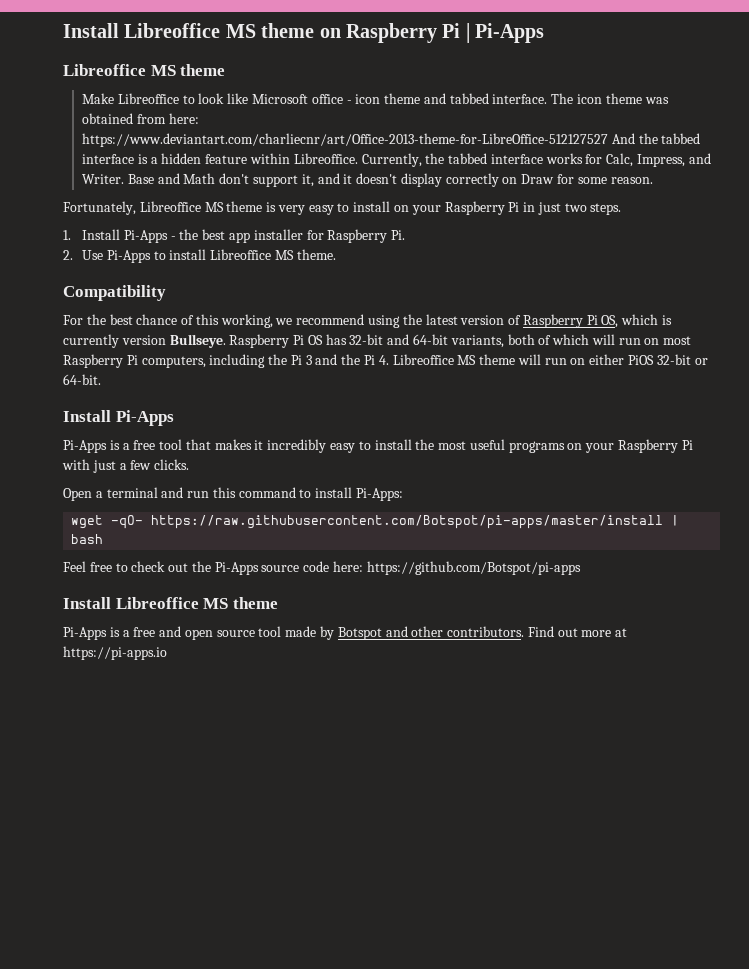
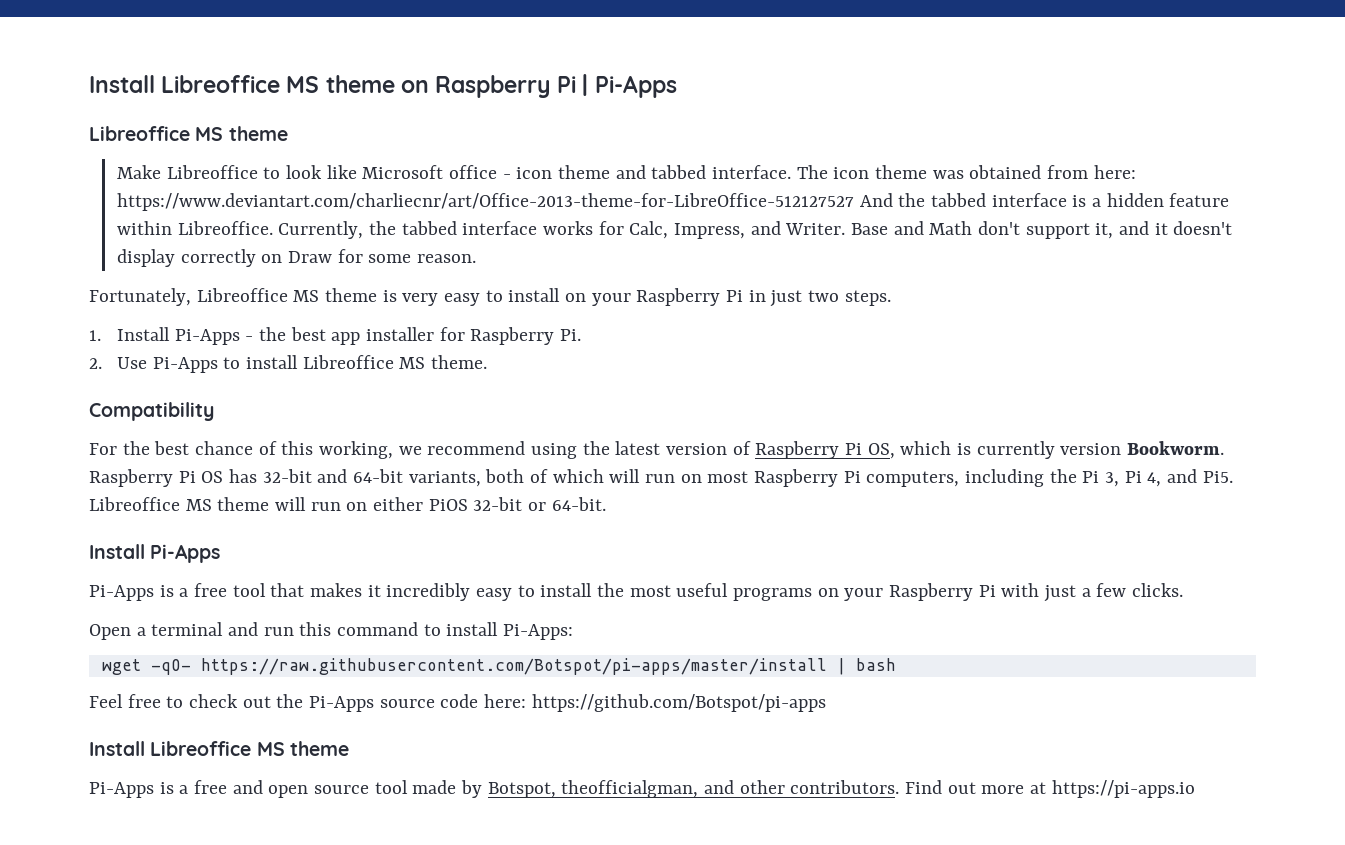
- For the best chance of this working, we recommend using the latest version of Raspberry Pi OS, which is currently version Bullseye.
+ For the best chance of this working, we recommend using the latest version of Raspberry Pi OS, which is currently version Bookworm.
- Raspberry Pi OS has 32-bit and 64-bit variants, both of which will run on most Raspberry Pi computers, including the Pi 3 and the Pi 4. Libreoffice MS theme will run on either PiOS 32-bit or 64-bit.
+ Raspberry Pi OS has 32-bit and 64-bit variants, both of which will run on most Raspberry Pi computers, including the Pi 3, Pi 4, and Pi5. Libreoffice MS theme will run on either PiOS 32-bit or 64-bit.
- Pi-Apps is a free and open source tool made by Botspot and other contributors.
+ Pi-Apps is a free and open source tool made by Botspot, theofficialgman, and other contributors.

